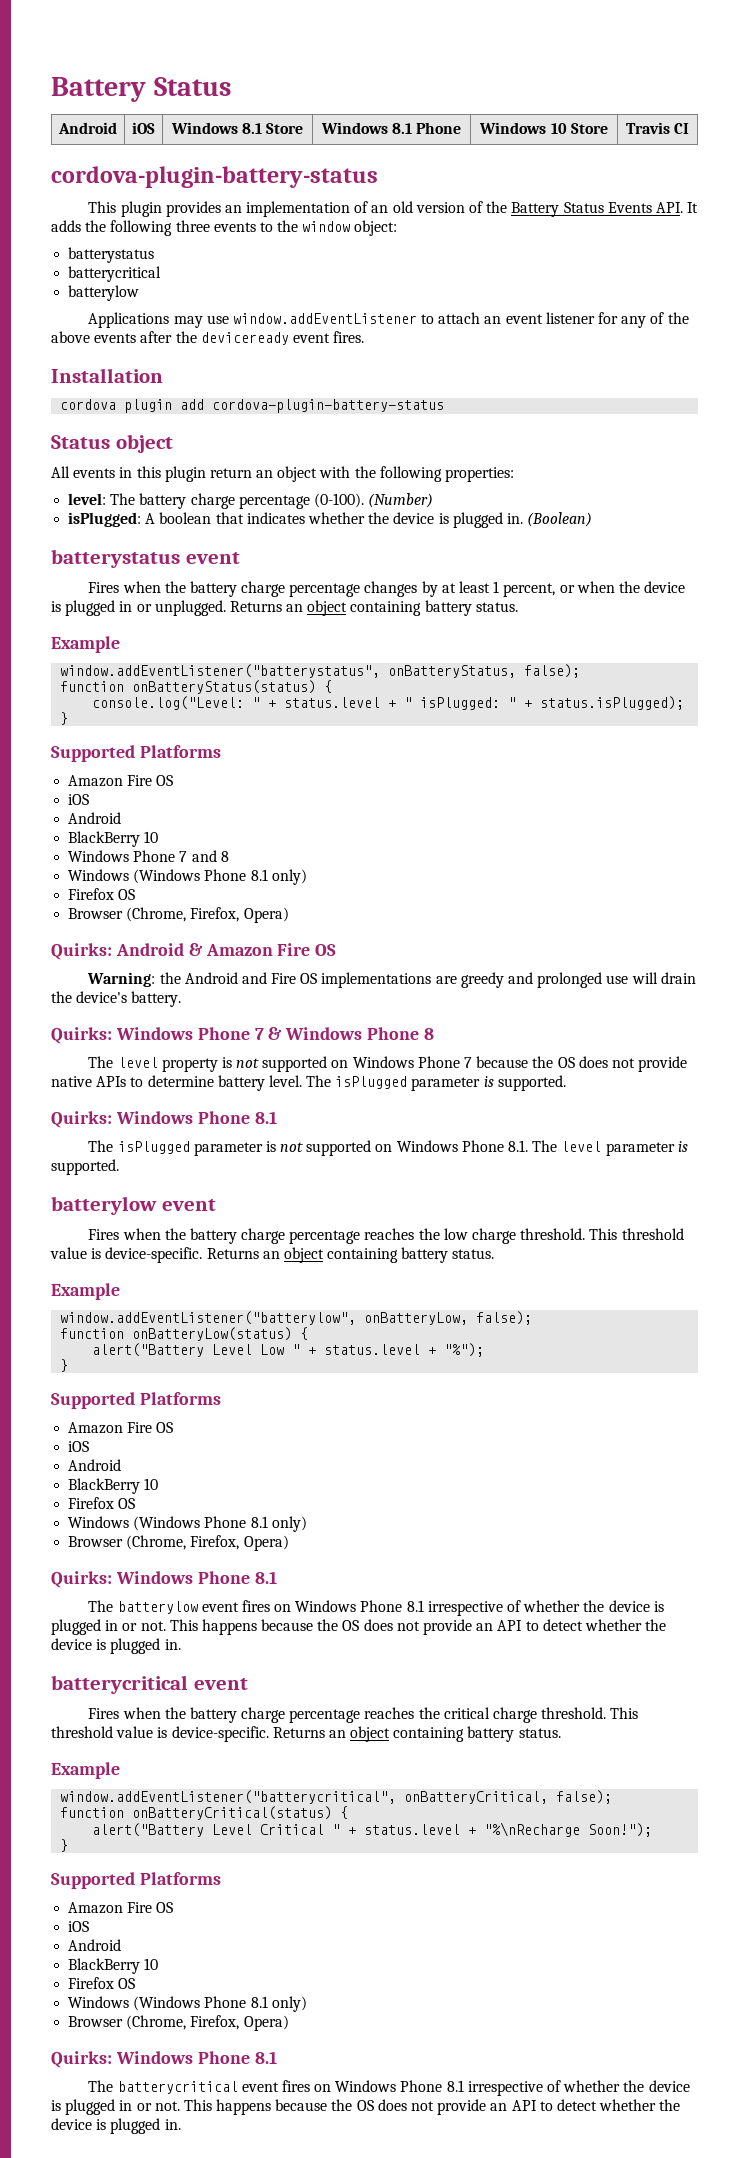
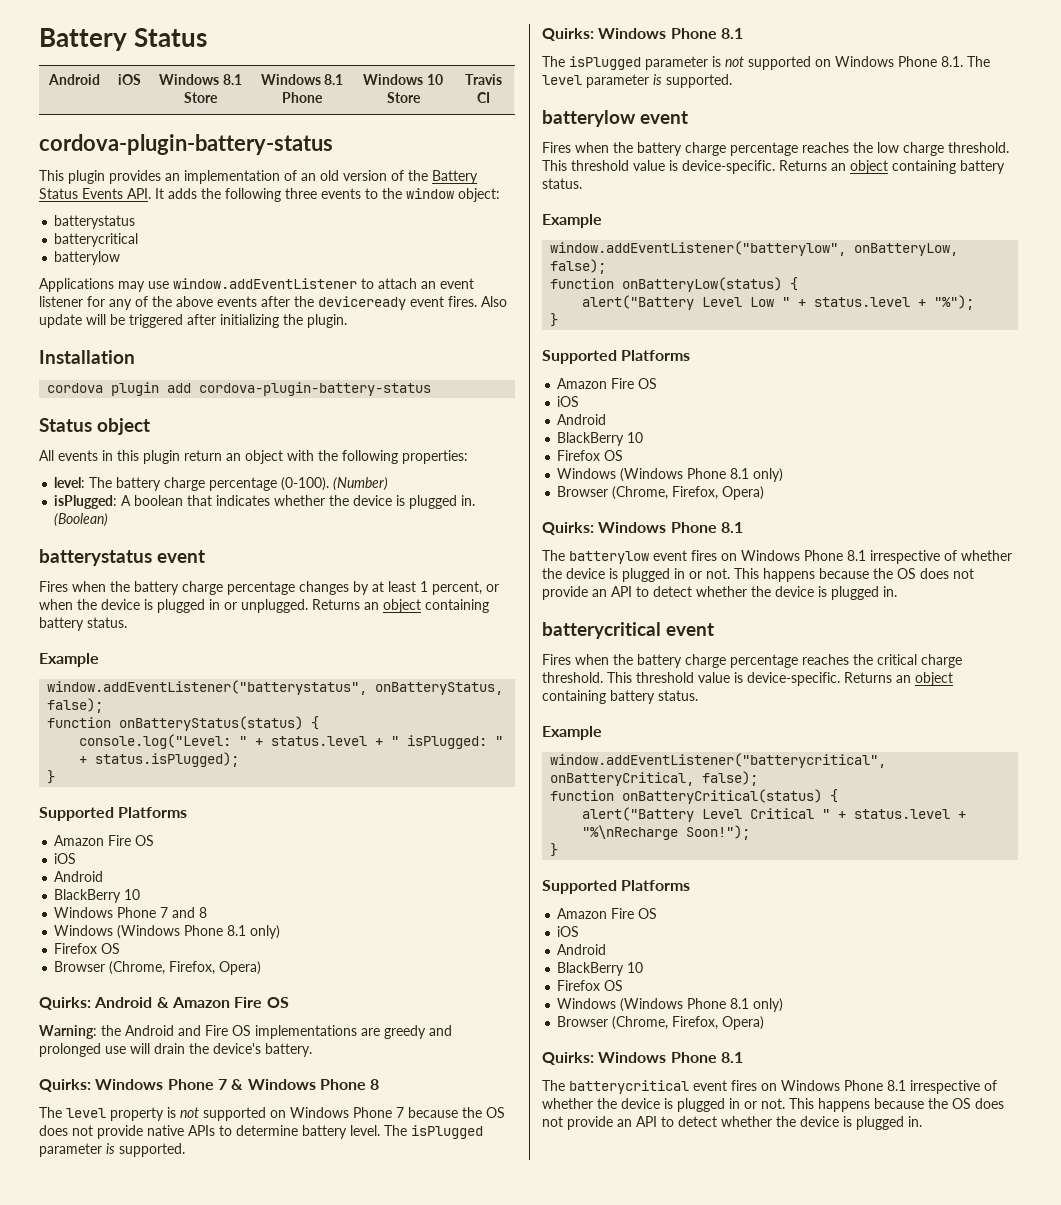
+ Also update will be triggered after initializing the plugin.

